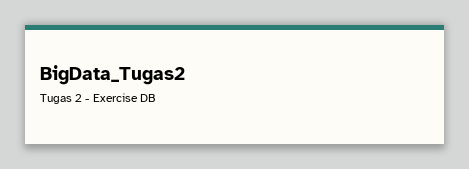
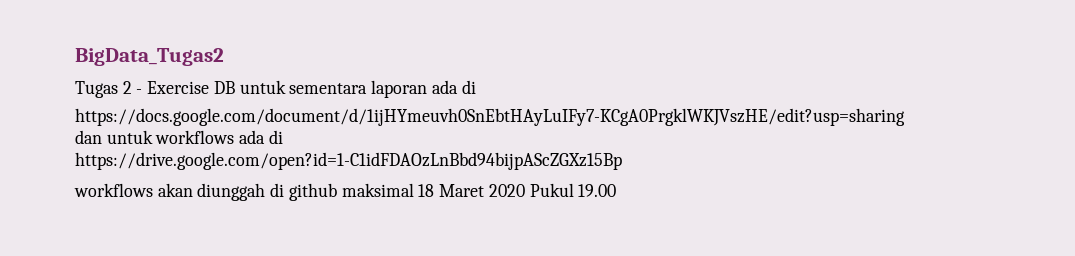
- Tugas 2 - Exercise DB
+ Tugas 2 - Exercise DB untuk sementara laporan ada di
+ https://docs.google.com/document/d/1ijHYmeuvh0SnEbtHAyLuIFy7-KCgA0PrgklWKJVszHE/edit?usp=sharing
+ dan untuk workflows ada di
+ https://drive.google.com/open?id=1-C1idFDAOzLnBbd94bijpAScZGXz15Bp
+ workflows akan diunggah di github maksimal 18 Maret 2020 Pukul 19.00

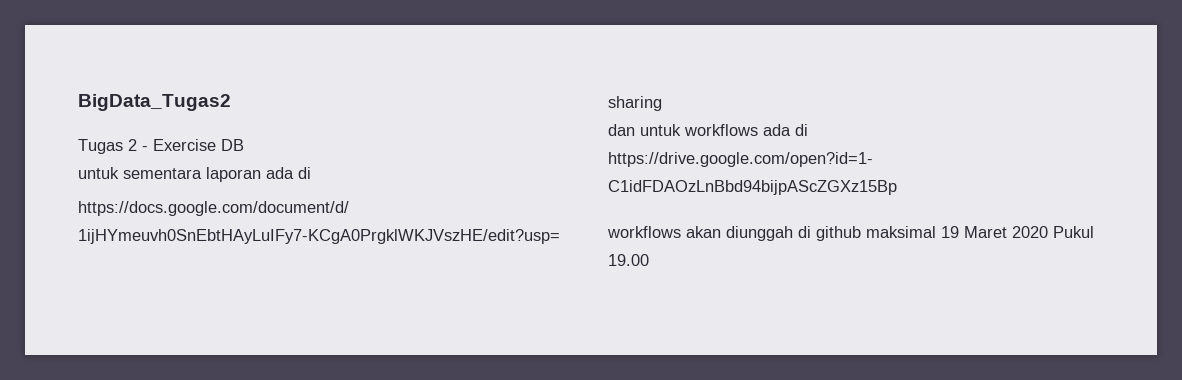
- Tugas 2 - Exercise DB untuk sementara laporan ada di
+ Tugas 2 - Exercise DB
+ untuk sementara laporan ada di
- workflows akan diunggah di github maksimal 18 Maret 2020 Pukul 19.00
+ workflows akan diunggah di github maksimal 19 Maret 2020 Pukul 19.00

